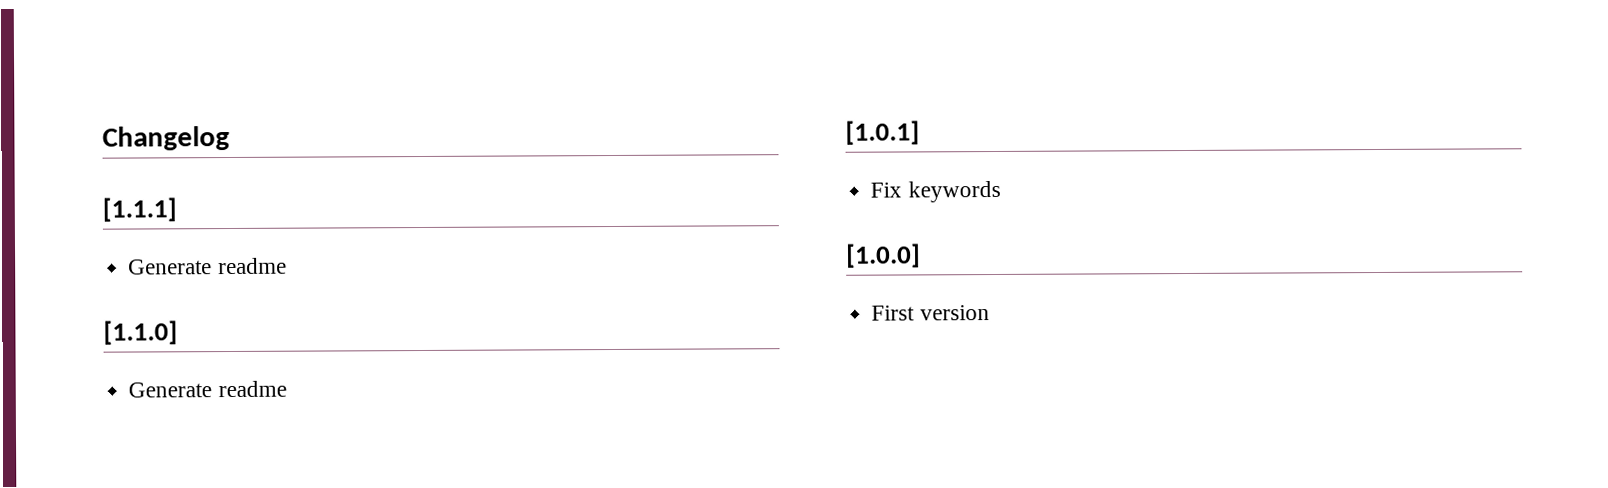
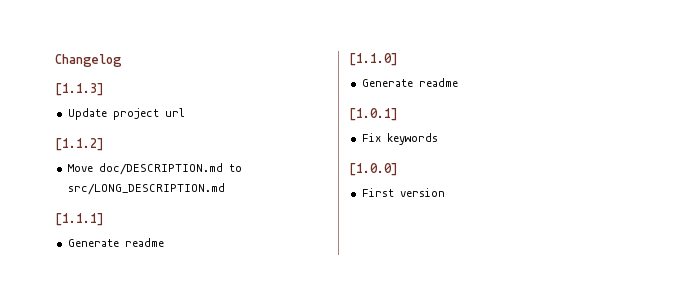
+ [1.1.3]
+ Update project url
+ [1.1.2]
+ Move doc/DESCRIPTION.md to src/LONG_DESCRIPTION.md

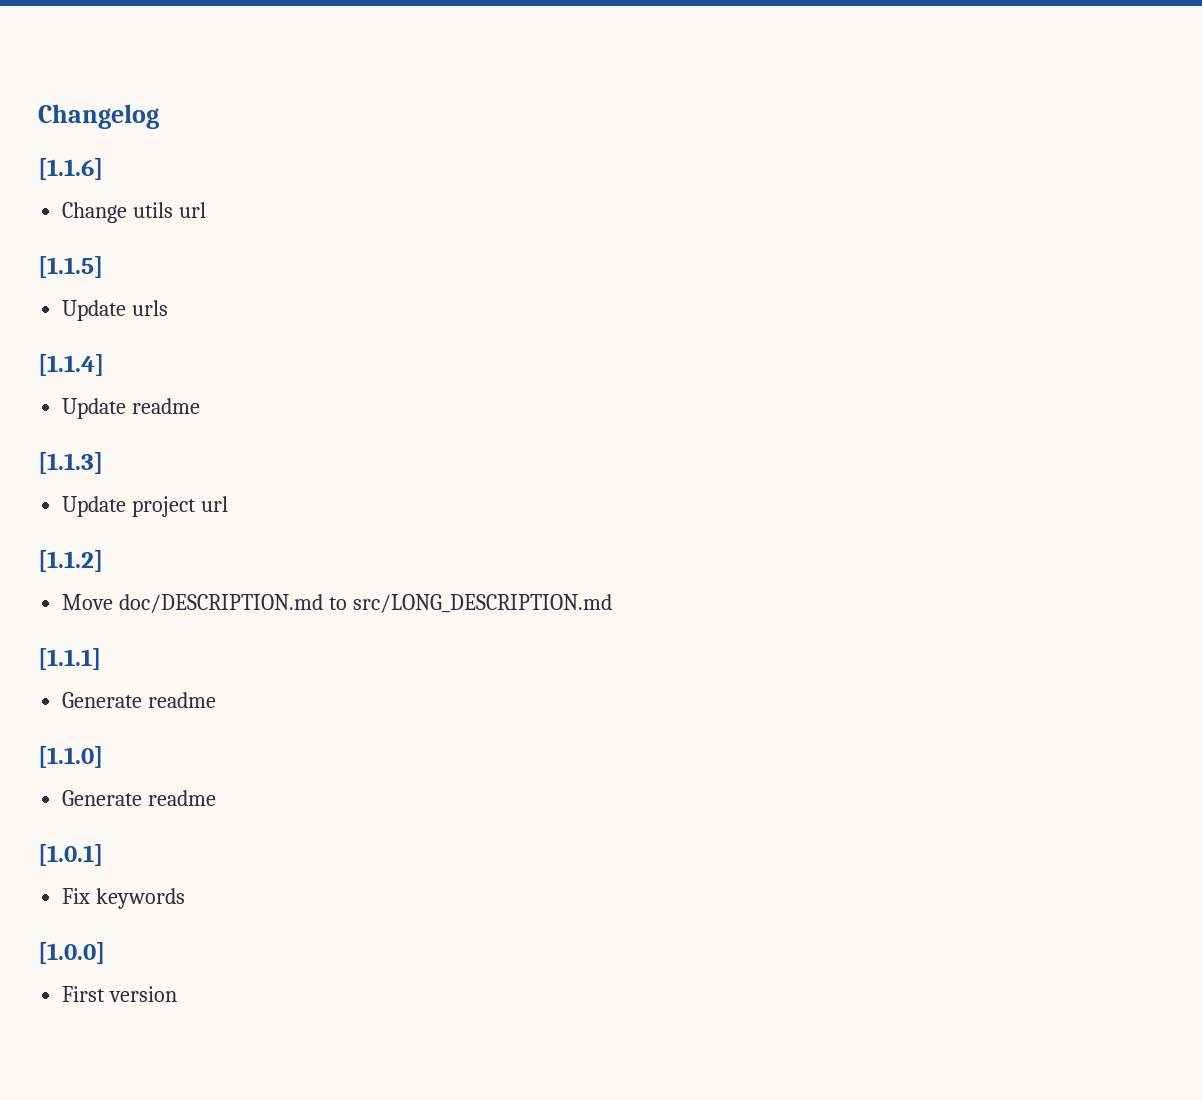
+ [1.1.6]
+ Change utils url
+ [1.1.5]
+ Update urls
+ [1.1.4]
+ Update readme

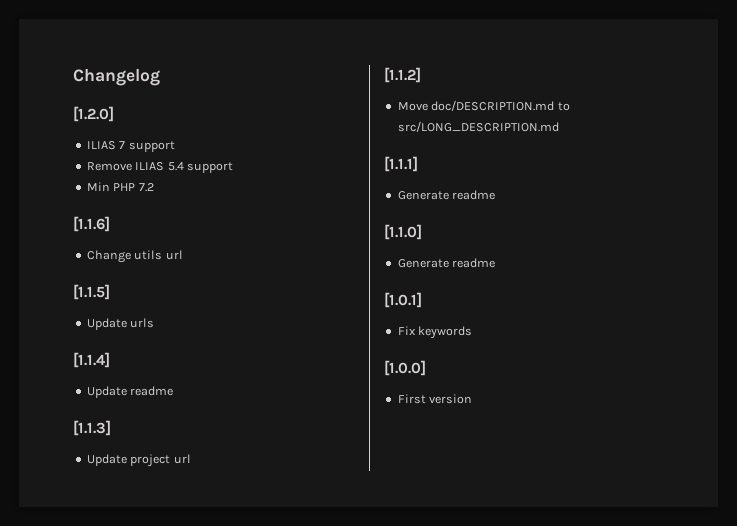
+ [1.2.0]
+ ILIAS 7 support
+ Remove ILIAS 5.4 support
+ Min PHP 7.2

